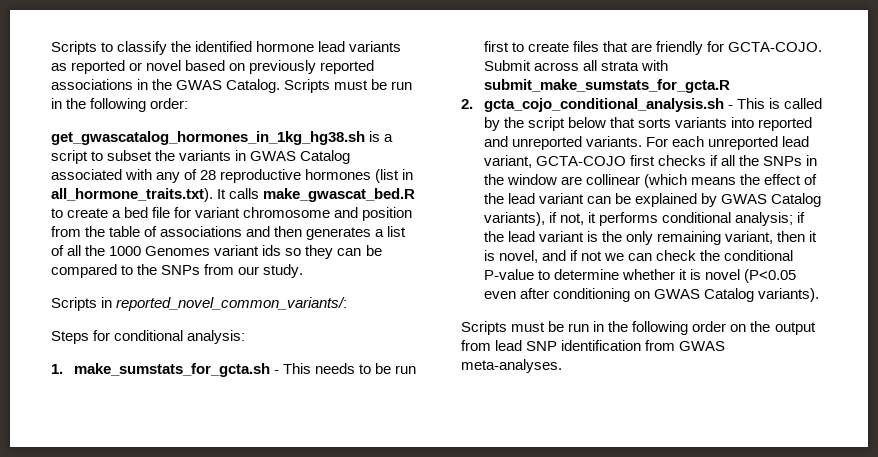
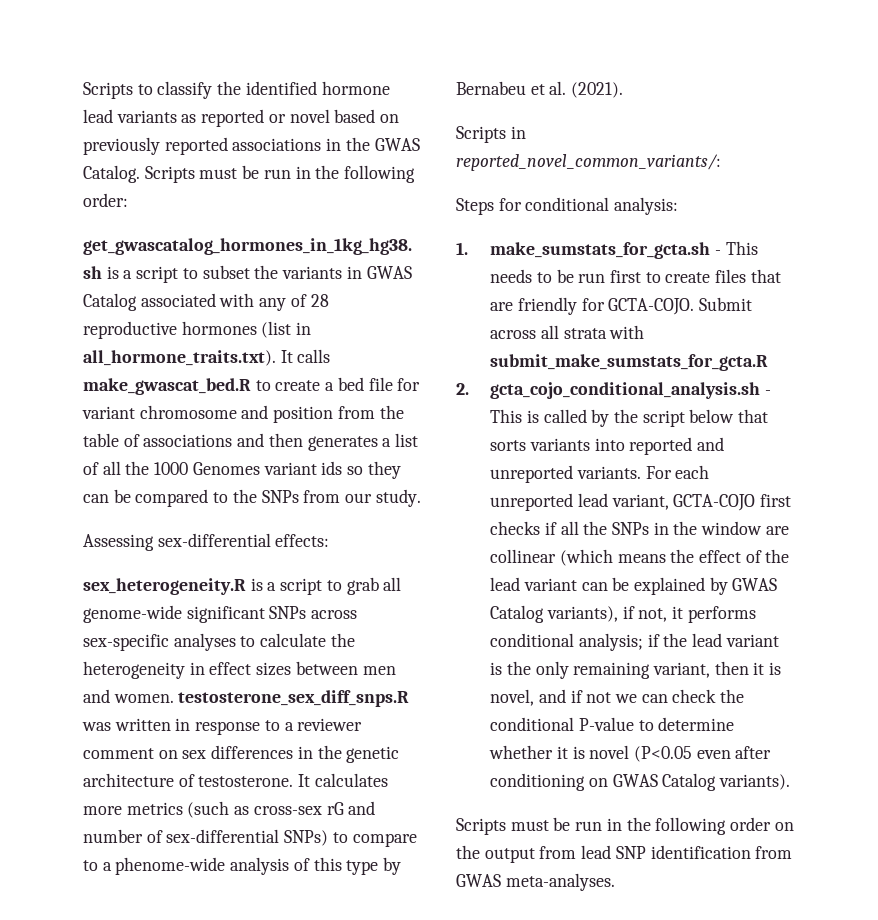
+ Assessing sex-differential effects:
+ sex_heterogeneity.R is a script to grab all genome-wide significant SNPs across sex-specific analyses to calculate the heterogeneity in effect sizes between men and women. testosterone_sex_diff_snps.R was written in response to a reviewer comment on sex differences in the genetic architecture of testosterone. It calculates more metrics (such as cross-sex rG and number of sex-differential SNPs) to compare to a phenome-wide analysis of this type by Bernabeu et al. (2021).

